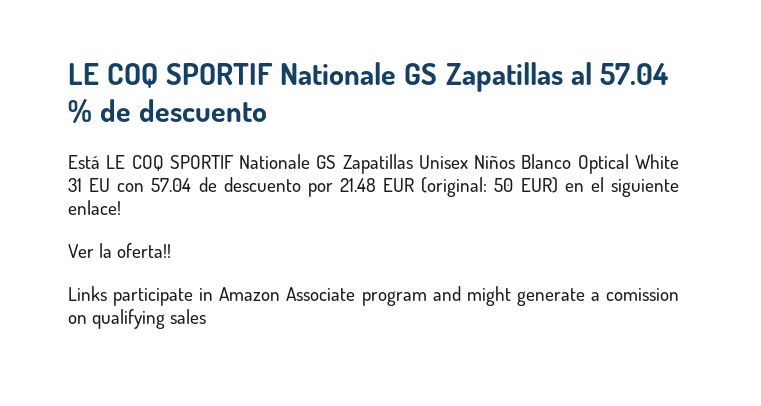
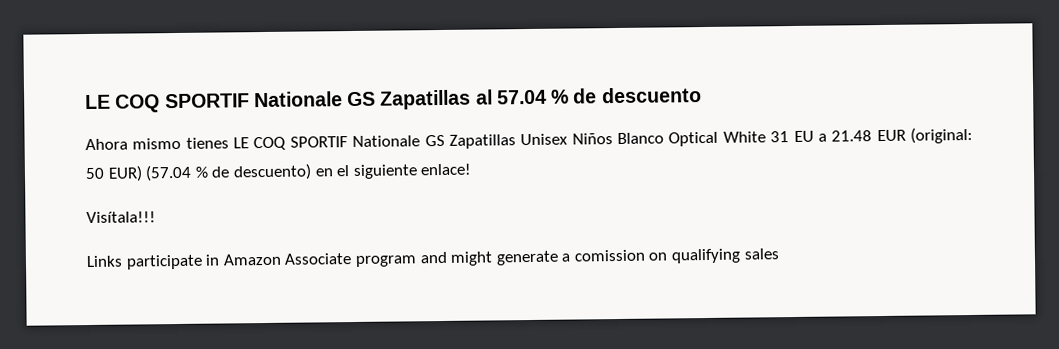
- Está LE COQ SPORTIF Nationale GS Zapatillas Unisex Niños Blanco Optical White 31 EU con 57.04 de descuento por 21.48 EUR (original: 50 EUR) en el siguiente enlace!
+ Ahora mismo tienes LE COQ SPORTIF Nationale GS Zapatillas Unisex Niños Blanco Optical White 31 EU a 21.48 EUR (original: 50 EUR) (57.04 % de descuento) en el siguiente enlace!
- Ver la oferta!!
+ Visítala!!!

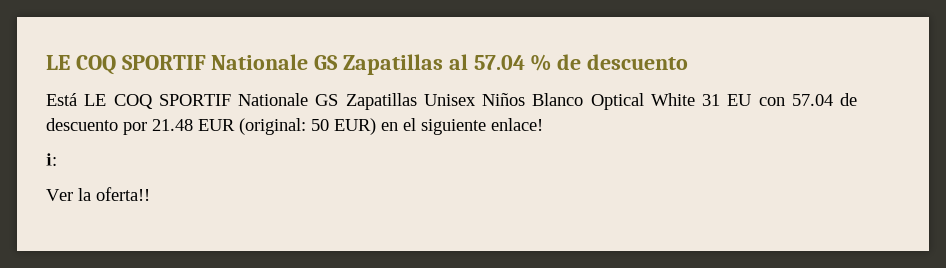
- Ahora mismo tienes LE COQ SPORTIF Nationale GS Zapatillas Unisex Niños Blanco Optical White 31 EU a 21.48 EUR (original: 50 EUR) (57.04 % de descuento) en el siguiente enlace!
+ Está LE COQ SPORTIF Nationale GS Zapatillas Unisex Niños Blanco Optical White 31 EU con 57.04 de descuento por 21.48 EUR (original: 50 EUR) en el siguiente enlace!
- Visítala!!!
- Links participate in Amazon Associate program and might generate a comission on qualifying sales
+ ℹ:
+ Ver la oferta!!

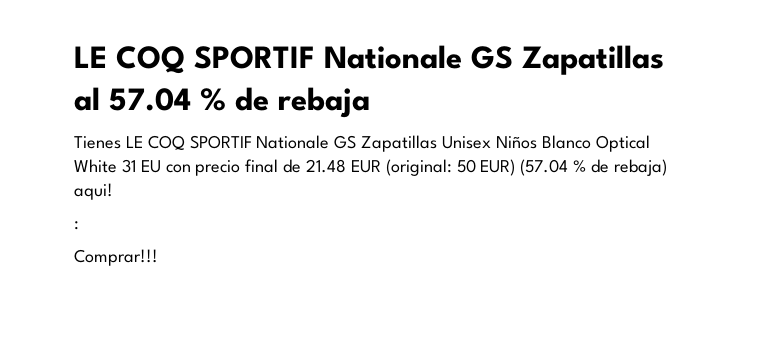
- LE COQ SPORTIF Nationale GS Zapatillas al 57.04 % de descuento
- Está LE COQ SPORTIF Nationale GS Zapatillas Unisex Niños Blanco Optical White 31 EU con 57.04 de descuento por 21.48 EUR (original: 50 EUR) en el siguiente enlace!
- ℹ:
- Ver la oferta!!
+ LE COQ SPORTIF Nationale GS Zapatillas al 57.04 % de rebaja
+ Tienes LE COQ SPORTIF Nationale GS Zapatillas Unisex Niños Blanco Optical White 31 EU con precio final de 21.48 EUR (original: 50 EUR) (57.04 % de rebaja) aqui!
+ :
+ Comprar!!!

